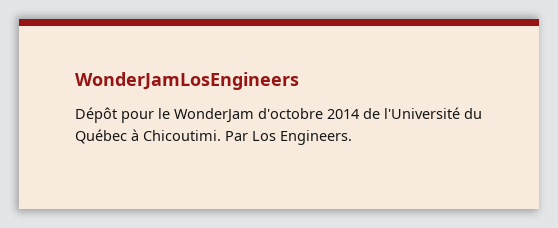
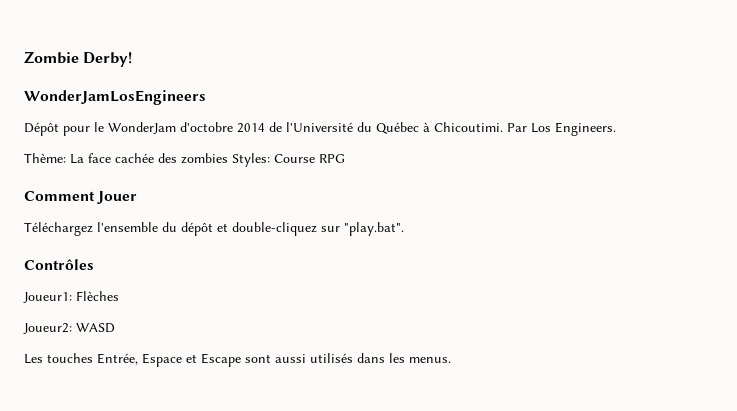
+ Zombie Derby!
+ Thème: La face cachée des zombies Styles: Course RPG
+ Comment Jouer
+ Téléchargez l'ensemble du dépôt et double-cliquez sur "play.bat".
+ Contrôles
+ Joueur1: Flèches
+ Joueur2: WASD
+ Les touches Entrée, Espace et Escape sont aussi utilisés dans les menus.

